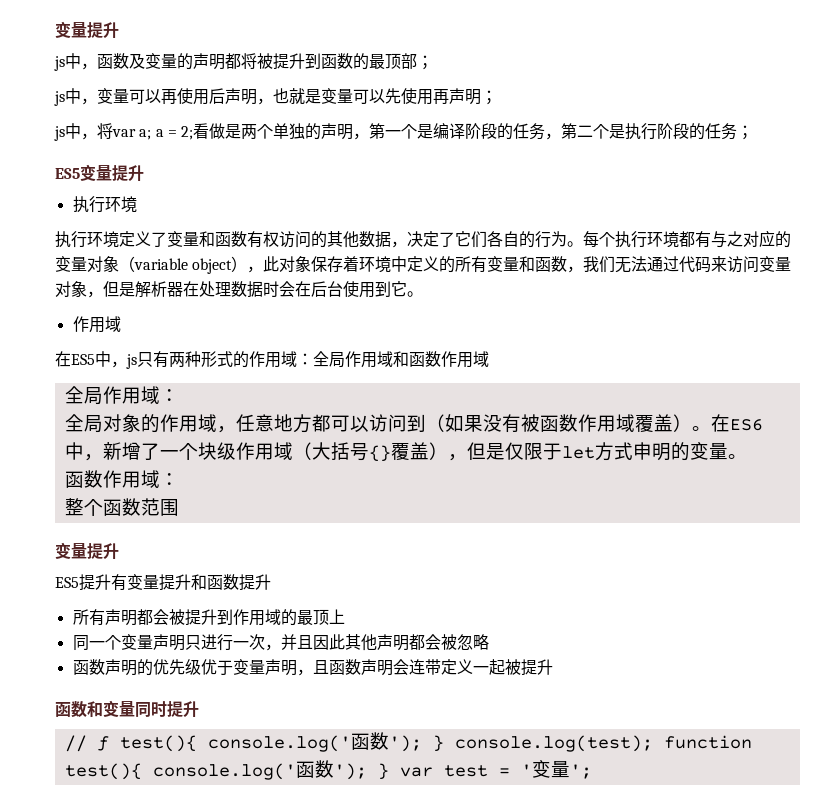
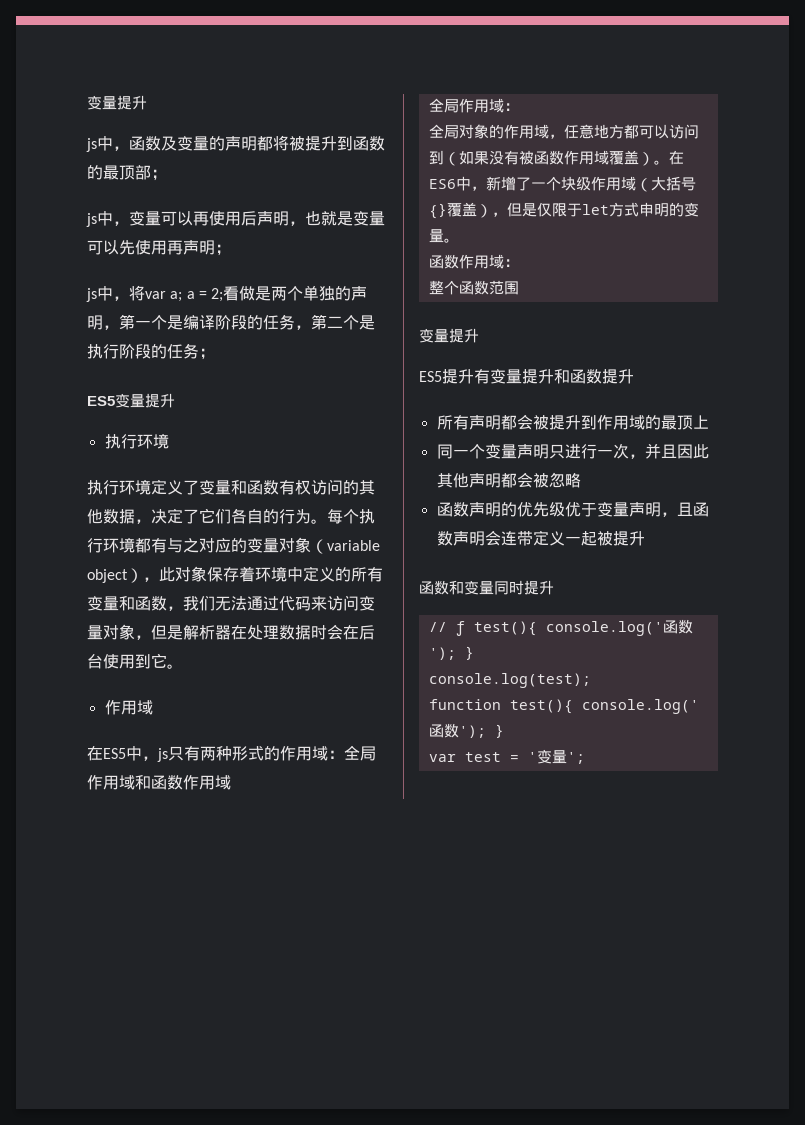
- // ƒ test(){ console.log('函数'); } console.log(test); function test(){ console.log('函数'); } var test = '变量';
+ // ƒ test(){ console.log('函数'); }
+ console.log(test);
+ function test(){ console.log('函数'); }
+ var test = '变量';

